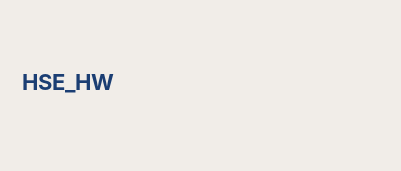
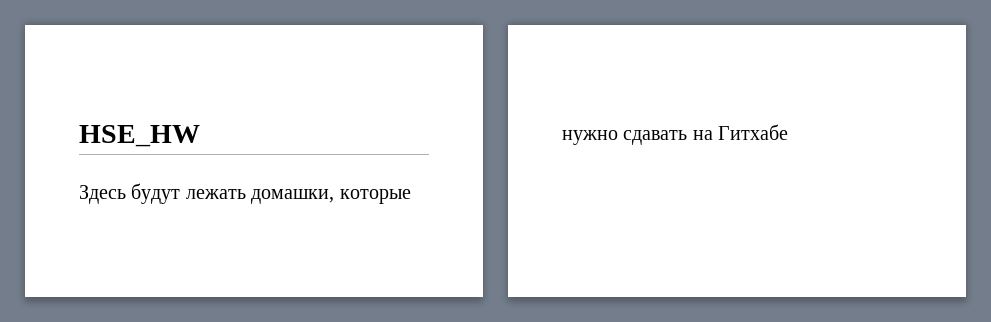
+ Здесь будут лежать домашки, которые нужно сдавать на Гитхабе

